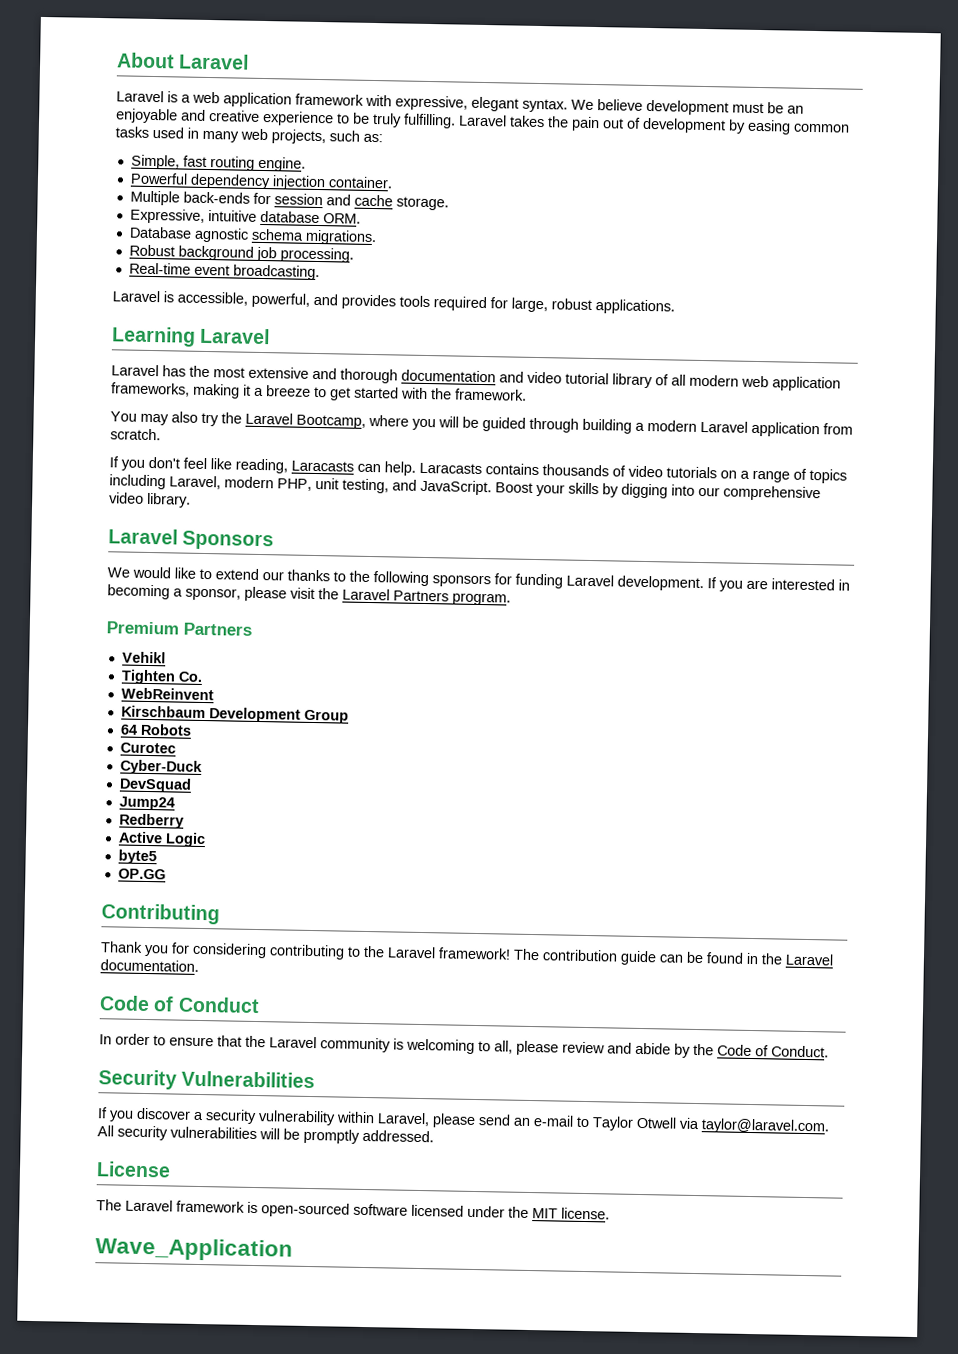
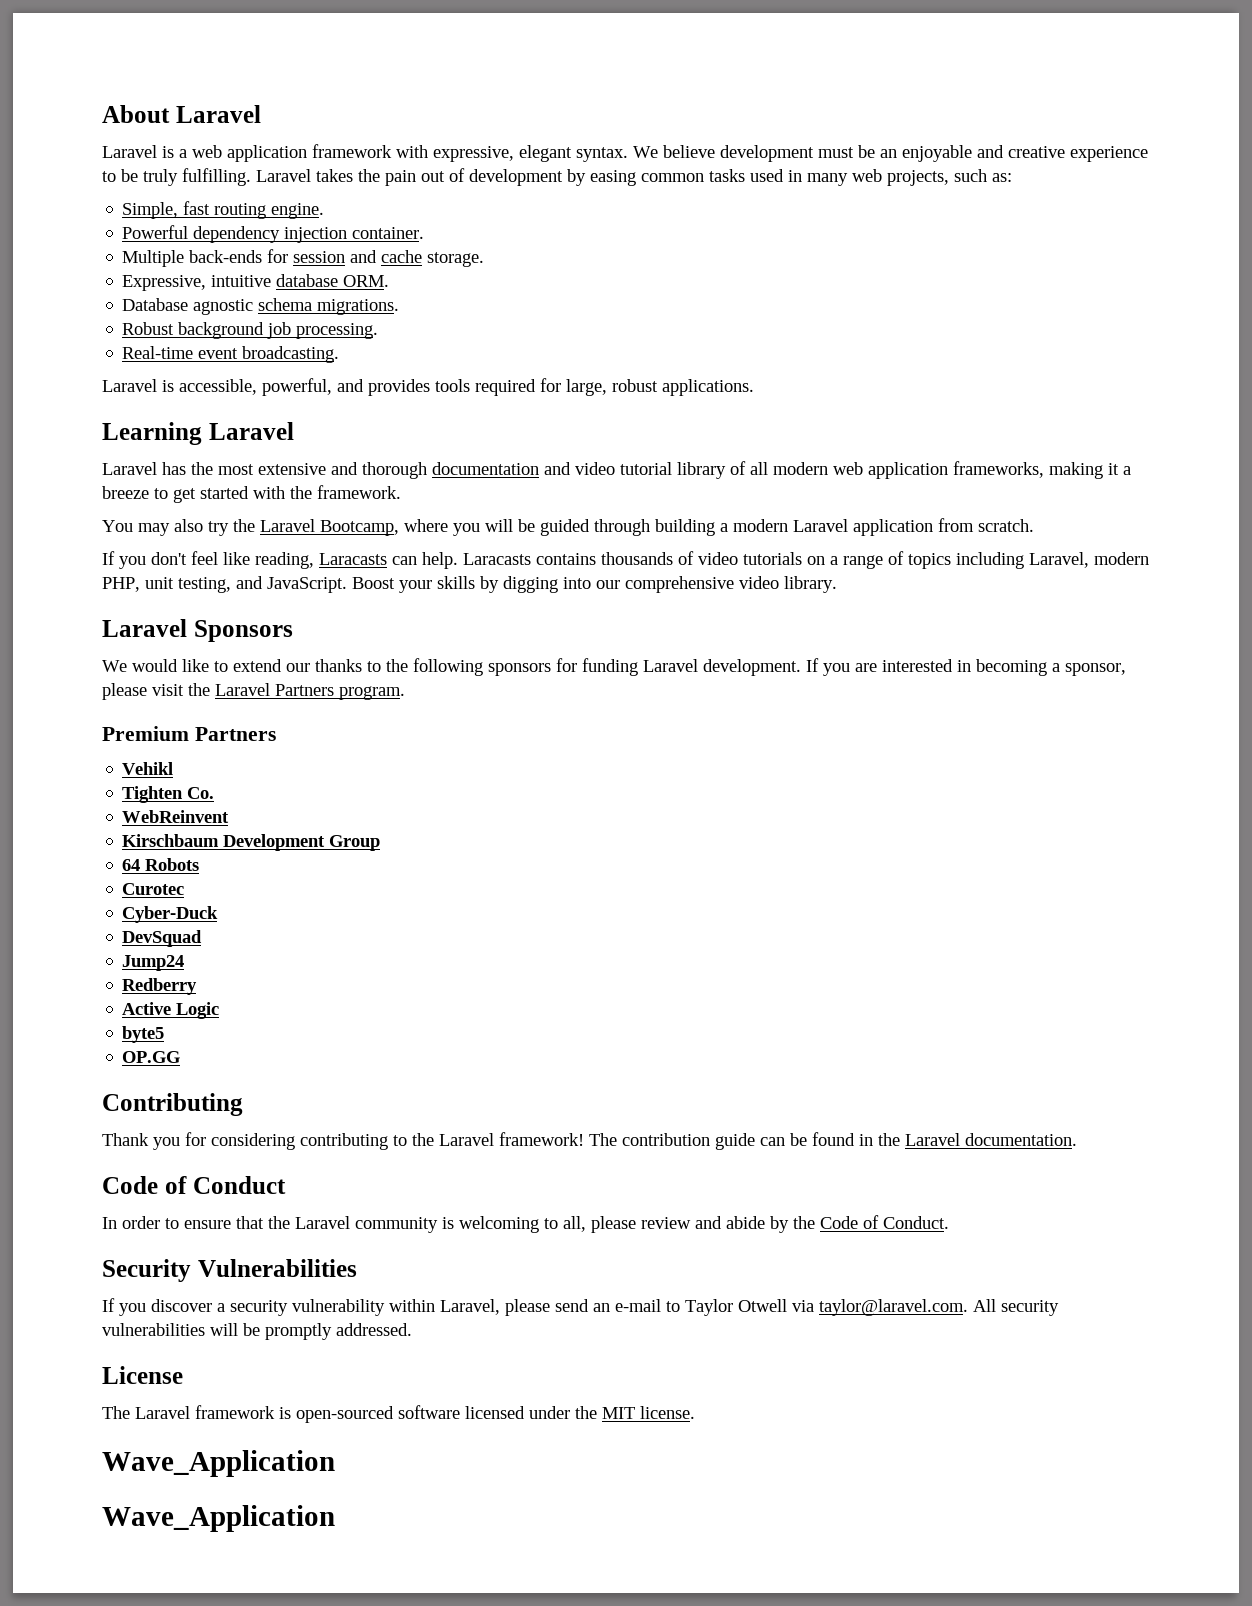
  The Laravel framework is open-sourced software licensed under the MIT license.
+ Wave_Application

